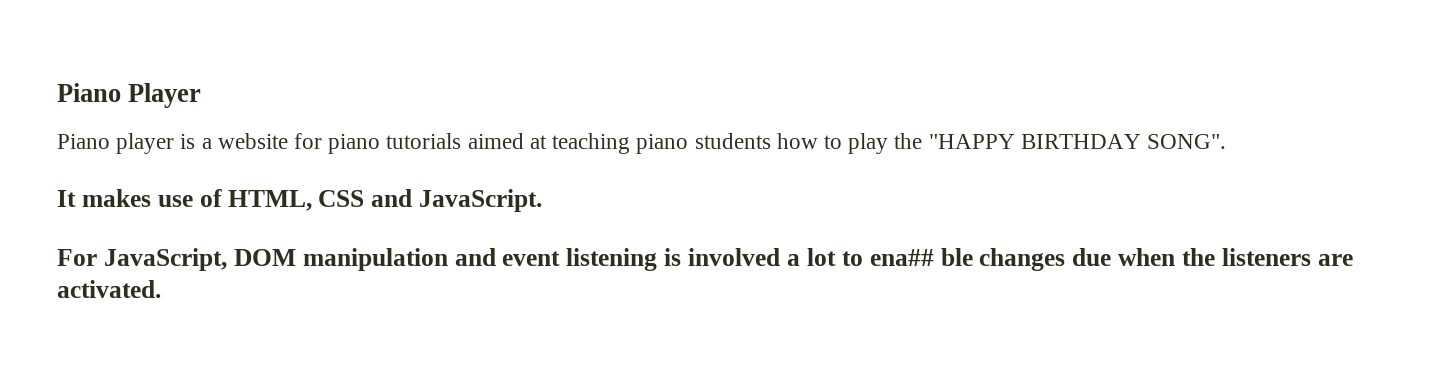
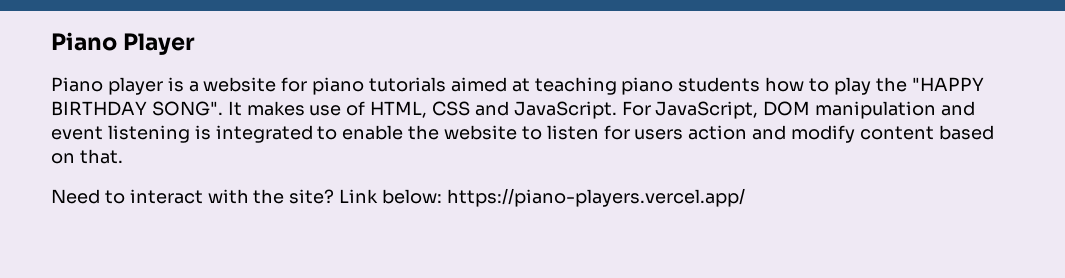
- Piano player is a website for piano tutorials aimed at teaching piano students how to play the "HAPPY BIRTHDAY SONG".
- It makes use of HTML, CSS and JavaScript.
- For JavaScript, DOM manipulation and event listening is involved a lot to ena## ble changes due when the listeners are activated.
+ Piano player is a website for piano tutorials aimed at teaching piano students how to play the "HAPPY BIRTHDAY SONG". It makes use of HTML, CSS and JavaScript. For JavaScript, DOM manipulation and event listening is integrated to enable the website to listen for users action and modify content based on that.
+ Need to interact with the site? Link below: https://piano-players.vercel.app/

